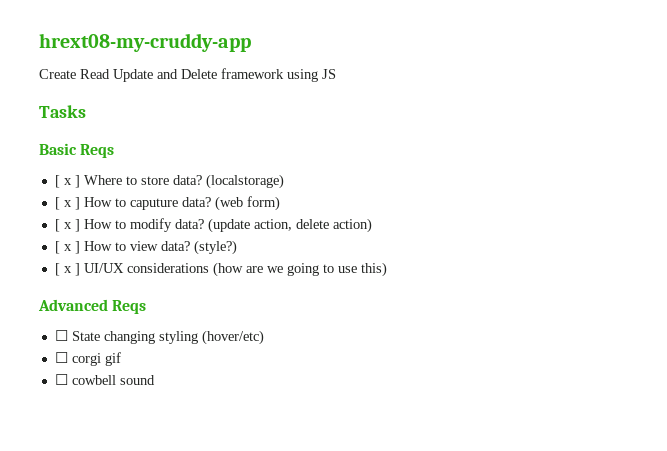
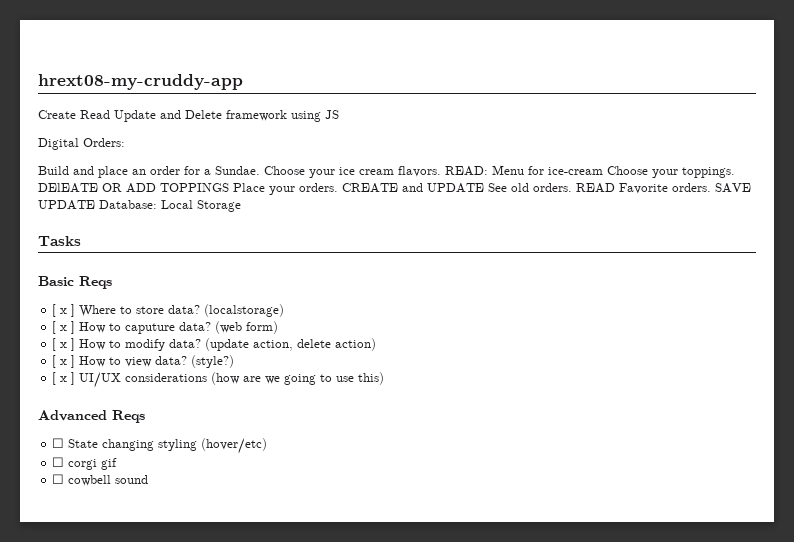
+ Digital Orders:
+ Build and place an order for a Sundae. Choose your ice cream flavors. READ: Menu for ice-cream Choose your toppings. DElEATE OR ADD TOPPINGS Place your orders. CREATE and UPDATE See old orders. READ Favorite orders. SAVE UPDATE Database: Local Storage

